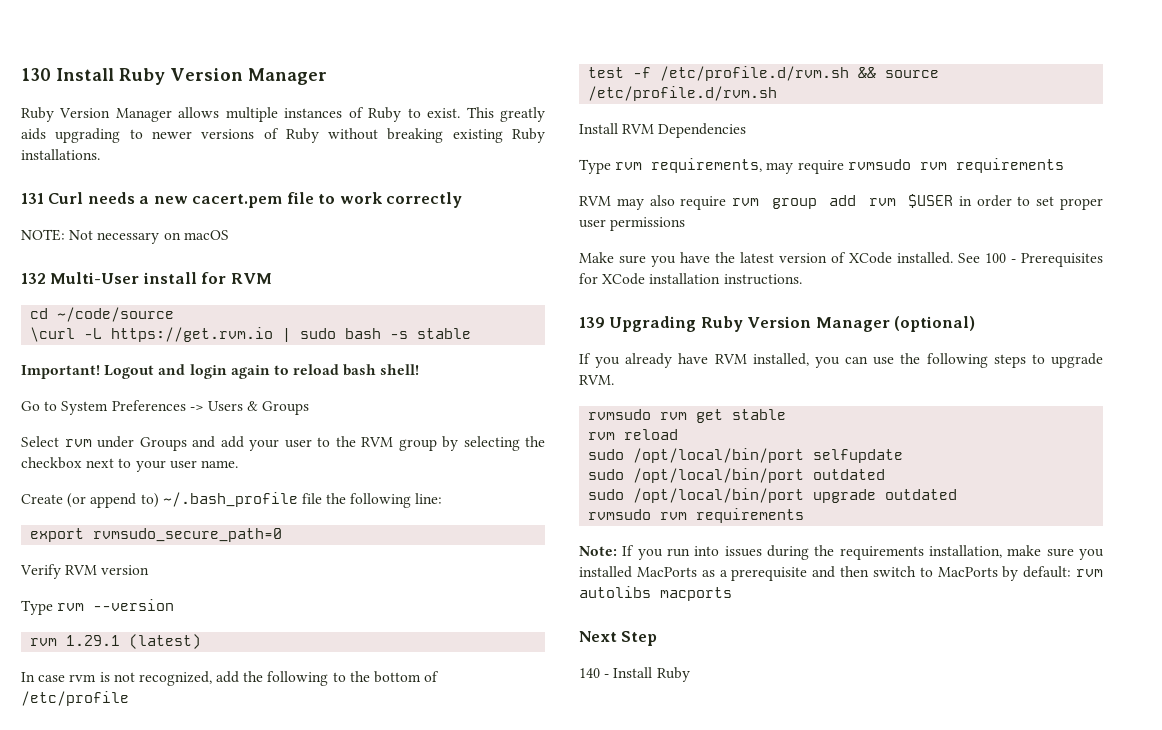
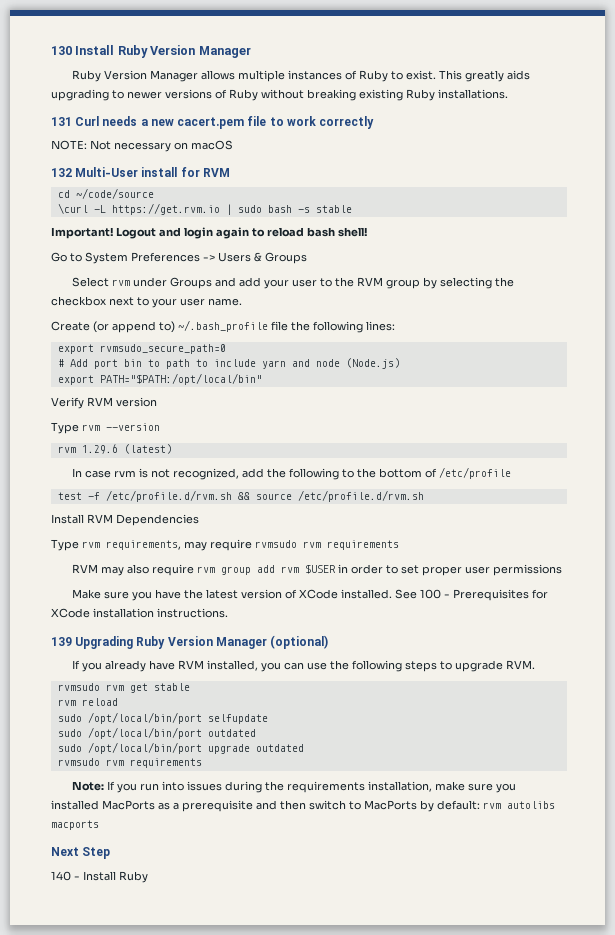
- Create (or append to) ~/.bash_profile file the following line:
+ Create (or append to) ~/.bash_profile file the following lines:
+ # Add port bin to path to include yarn and node (Node.js)
+ export PATH="$PATH:/opt/local/bin"
- rvm 1.29.1 (latest)
+ rvm 1.29.6 (latest)

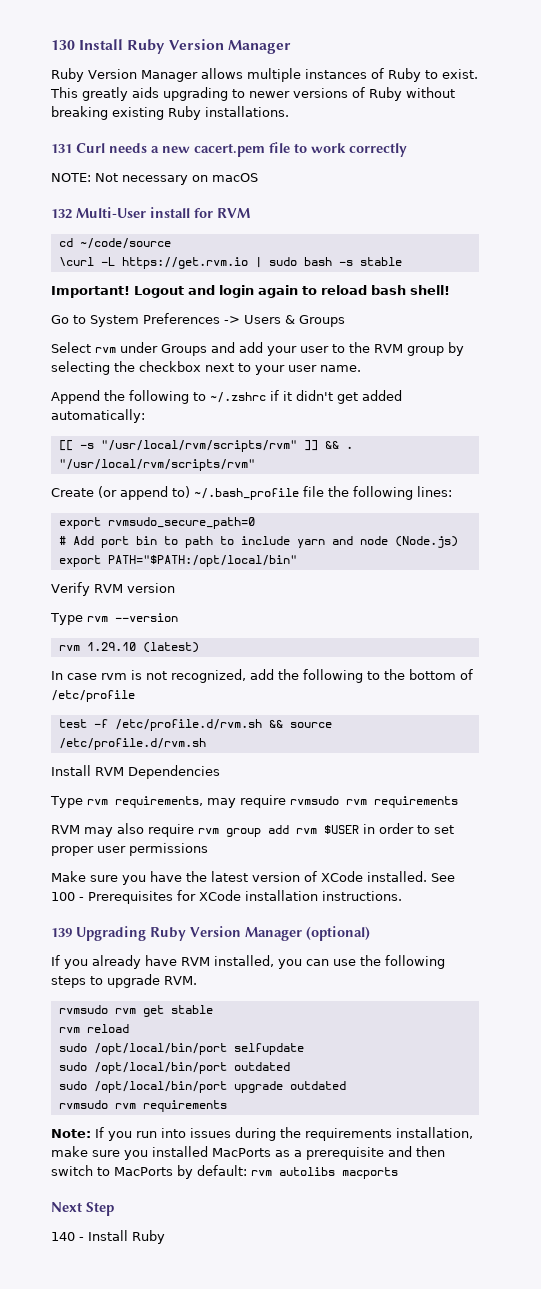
+ Append the following to ~/.zshrc if it didn't get added automatically:
+ [[ -s "/usr/local/rvm/scripts/rvm" ]] && . "/usr/local/rvm/scripts/rvm"
- rvm 1.29.6 (latest)
+ rvm 1.29.10 (latest)

